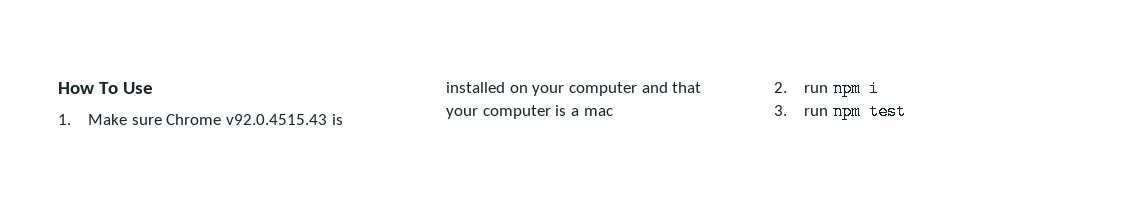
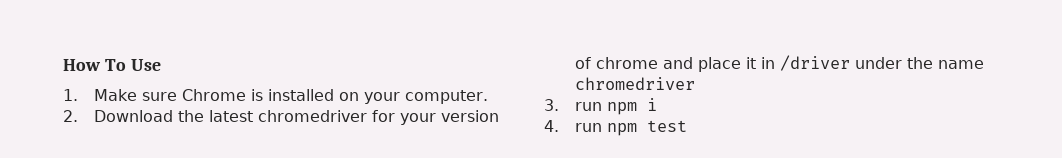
- 1. Make sure Chrome v92.0.4515.43 is installed on your computer and that your computer is a mac
- 2. run npm i
+ 1. Make sure Chrome is installed on your computer.
+ 2. Download the latest chromedriver for your version of chrome and place it in /driver under the name chromedriver
+ 3. run npm i
- 3. run npm test
+ 4. run npm test

